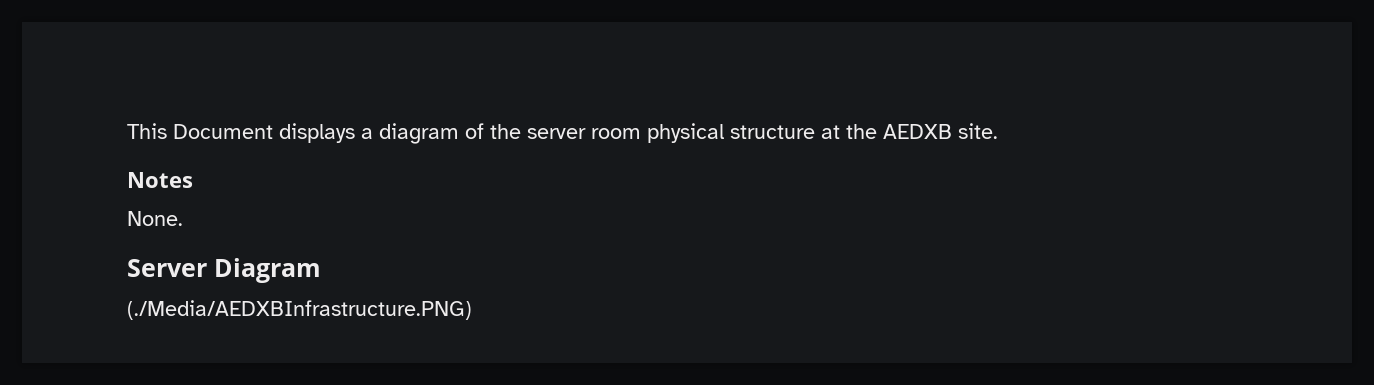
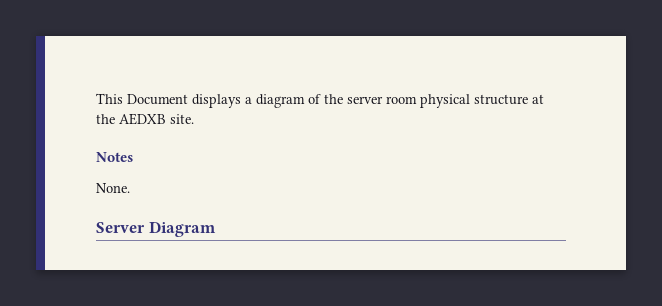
- (./Media/AEDXBInfrastructure.PNG)

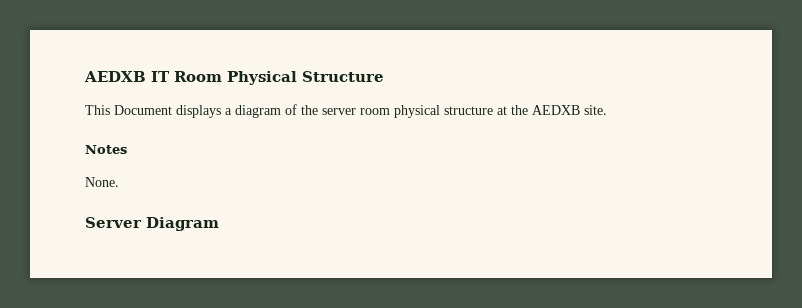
+ AEDXB IT Room Physical Structure

